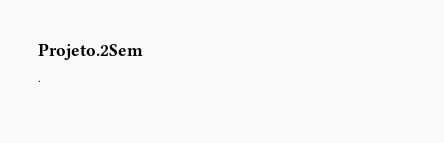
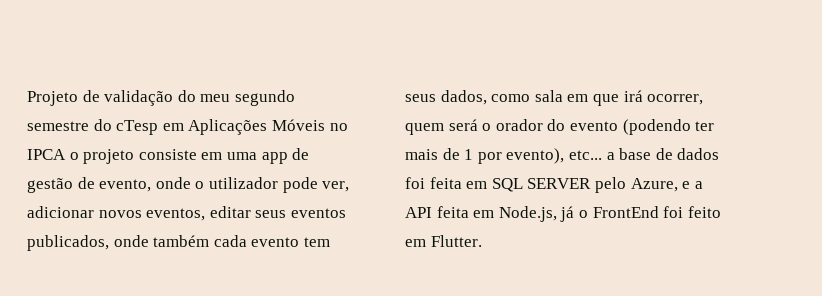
- Projeto.2Sem
- .
+ Projeto de validação do meu segundo semestre do cTesp em Aplicações Móveis no IPCA o projeto consiste em uma app de gestão de evento, onde o utilizador pode ver, adicionar novos eventos, editar seus eventos publicados, onde também cada evento tem seus dados, como sala em que irá ocorrer, quem será o orador do evento (podendo ter mais de 1 por evento), etc... a base de dados foi feita em SQL SERVER pelo Azure, e a API feita em Node.js, já o FrontEnd foi feito em Flutter.

